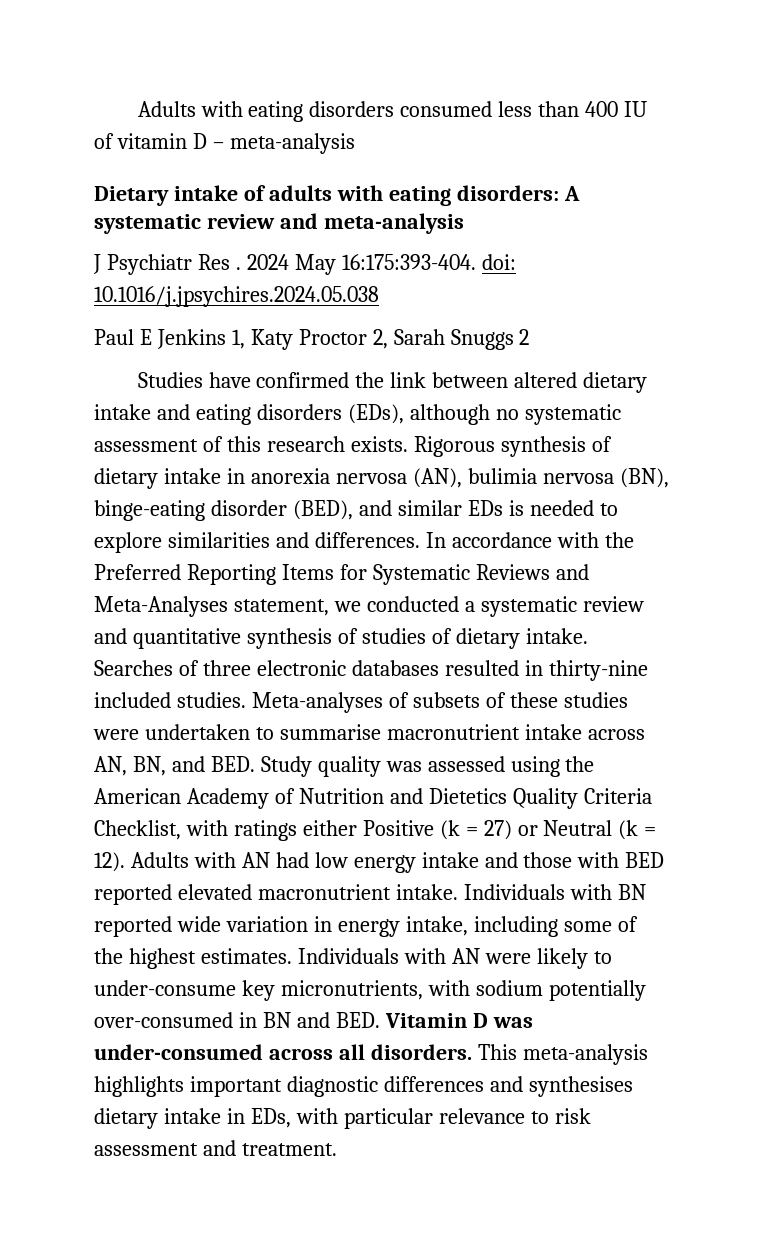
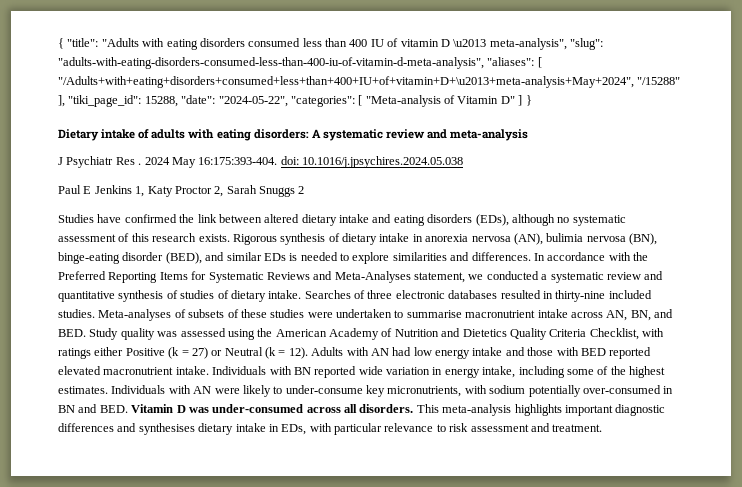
- Adults with eating disorders consumed less than 400 IU of vitamin D – meta-analysis
+ { "title": "Adults with eating disorders consumed less than 400 IU of vitamin D \u2013 meta-analysis", "slug": "adults-with-eating-disorders-consumed-less-than-400-iu-of-vitamin-d-meta-analysis", "aliases": [ "/Adults+with+eating+disorders+consumed+less+than+400+IU+of+vitamin+D+\u2013+meta-analysis+May+2024", "/15288" ], "tiki_page_id": 15288, "date": "2024-05-22", "categories": [ "Meta-analysis of Vitamin D" ] }

